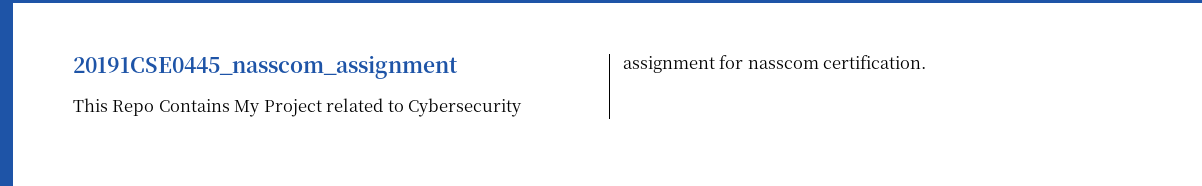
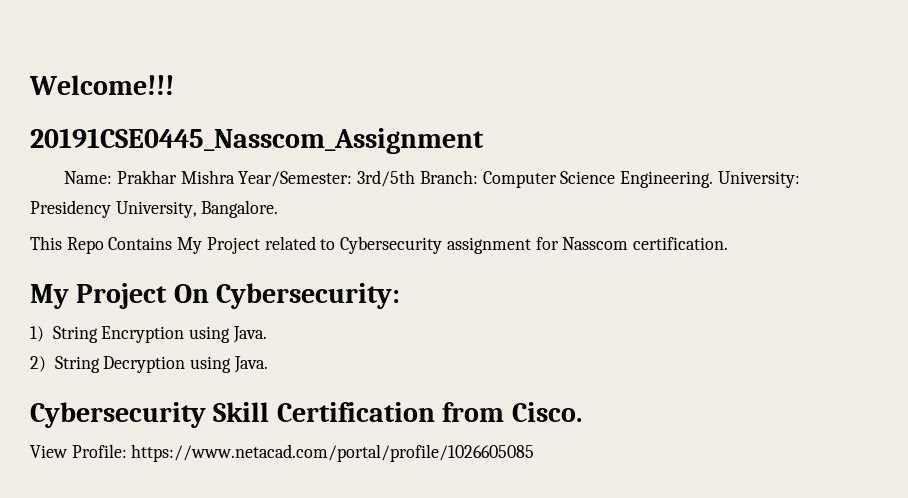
- 20191CSE0445_nasscom_assignment
+ Welcome!!!
+ 20191CSE0445_Nasscom_Assignment
+ Name: Prakhar Mishra Year/Semester: 3rd/5th Branch: Computer Science Engineering. University: Presidency University, Bangalore.
- This Repo Contains My Project related to Cybersecurity assignment for nasscom certification.
+ This Repo Contains My Project related to Cybersecurity assignment for Nasscom certification.
+ My Project On Cybersecurity:
+ 1) String Encryption using Java.
+ 2) String Decryption using Java.
+ Cybersecurity Skill Certification from Cisco.
+ View Profile: https://www.netacad.com/portal/profile/1026605085

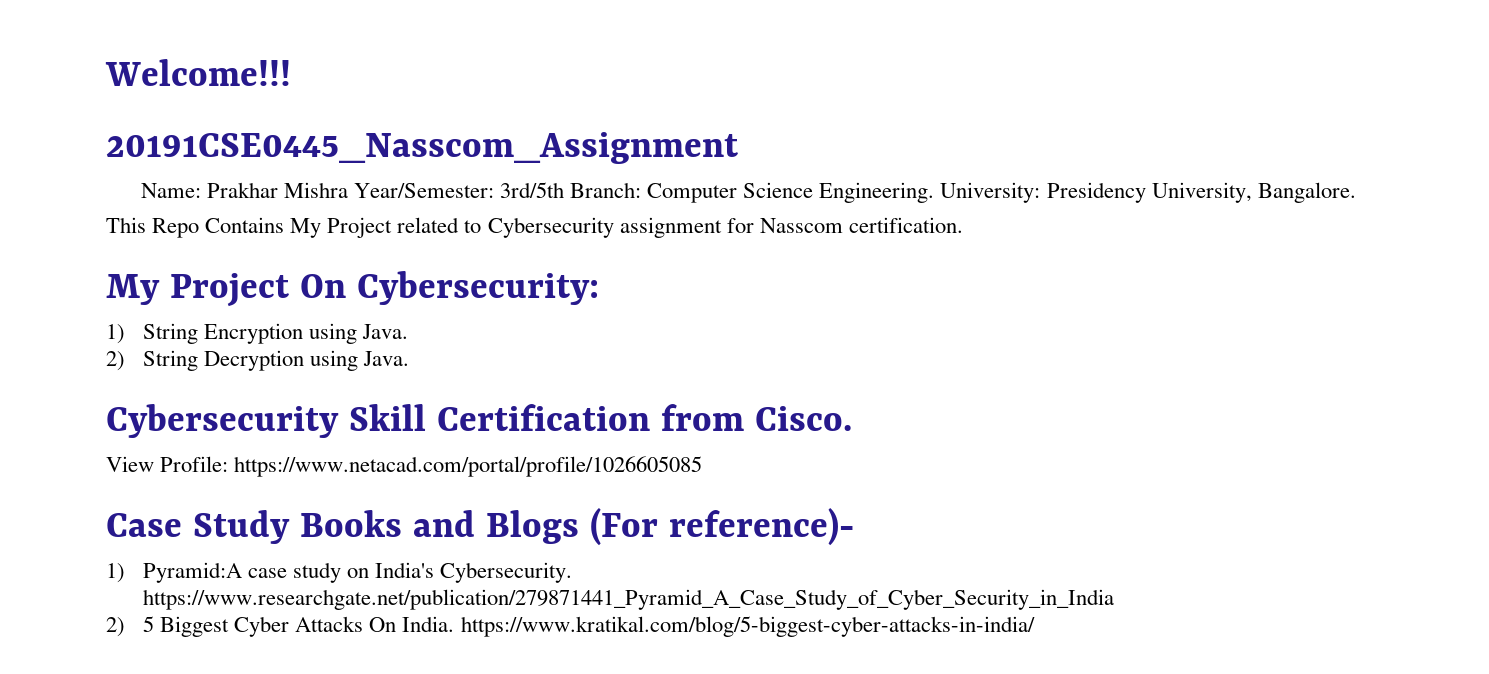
+ Case Study Books and Blogs (For reference)-
+ 1) Pyramid:A case study on India's Cybersecurity. https://www.researchgate.net/publication/279871441_Pyramid_A_Case_Study_of_Cyber_Security_in_India
+ 2) 5 Biggest Cyber Attacks On India. https://www.kratikal.com/blog/5-biggest-cyber-attacks-in-india/

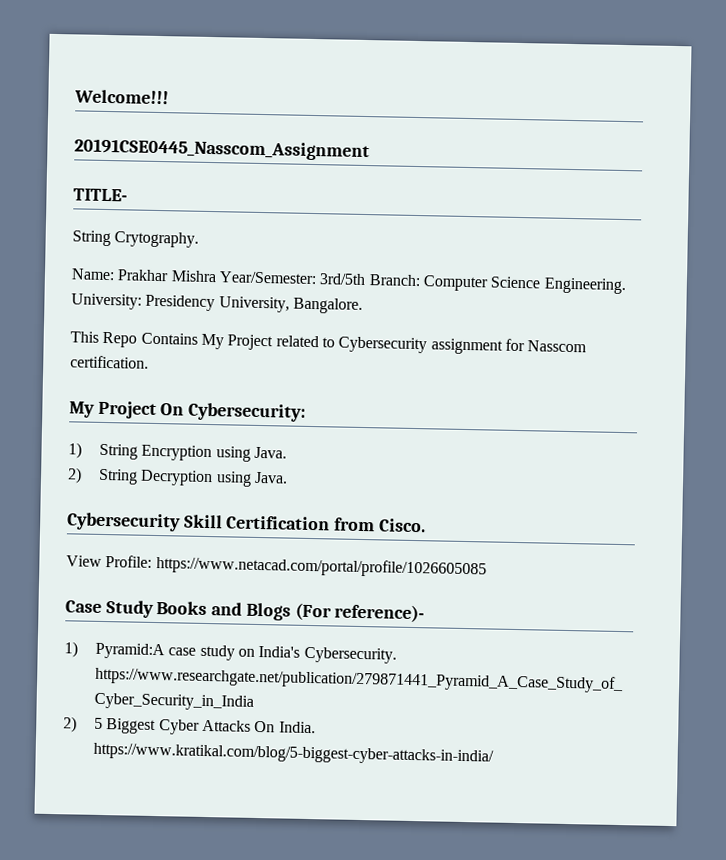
+ TITLE-
+ String Crytography.

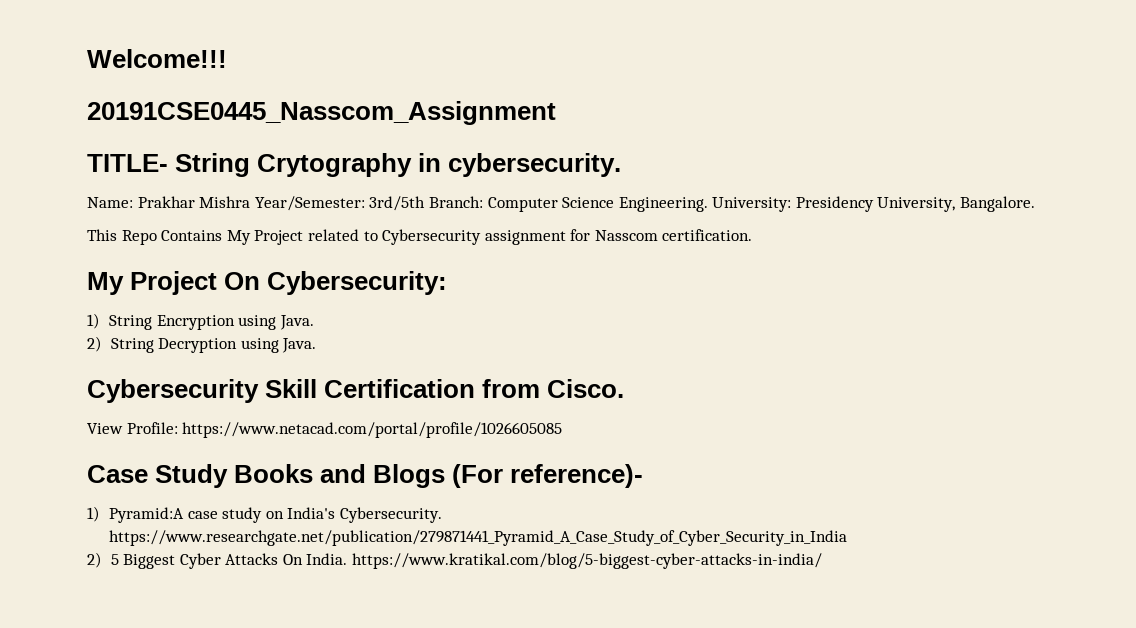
- TITLE-
- String Crytography.
+ TITLE- String Crytography in cybersecurity.

